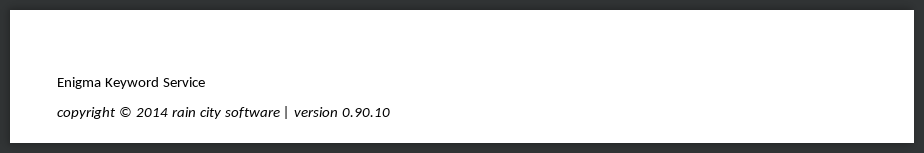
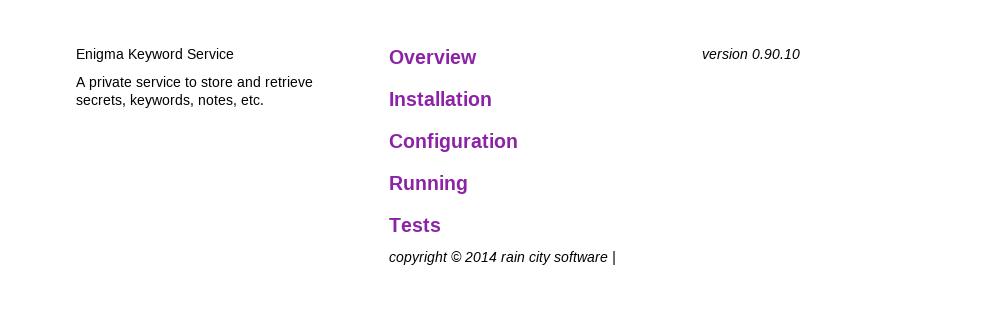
+ A private service to store and retrieve secrets, keywords, notes, etc.
+ Overview
+ Installation
+ Configuration
+ Running
+ Tests

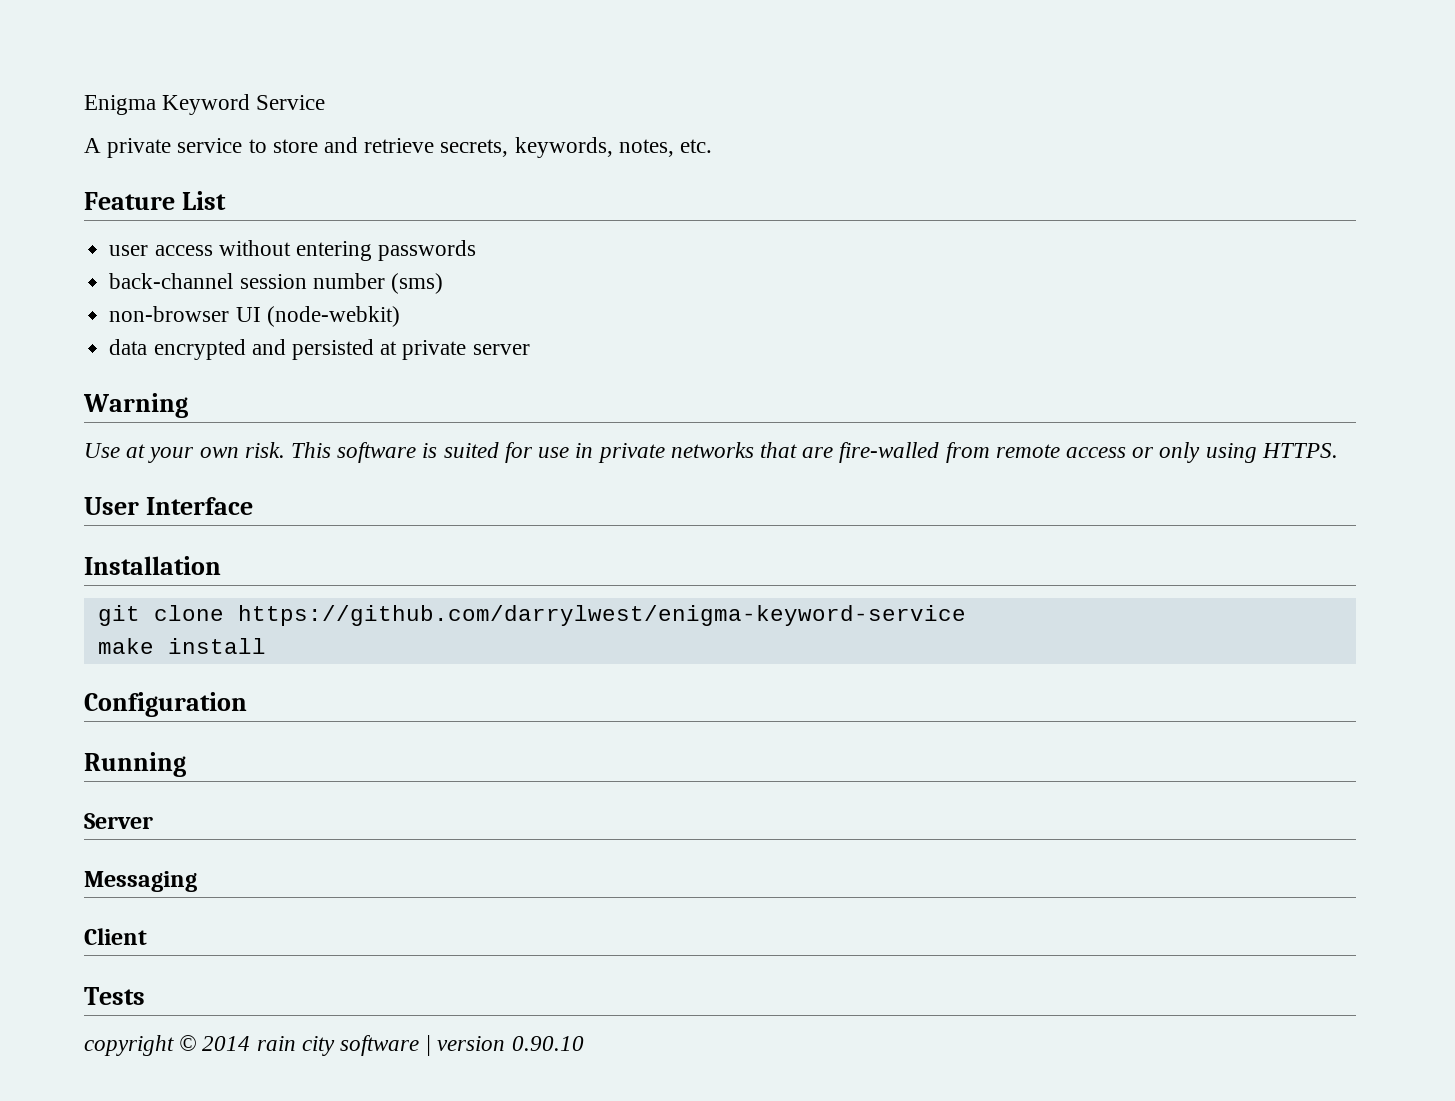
- Overview
+ Feature List
+ user access without entering passwords
+ back-channel session number (sms)
+ non-browser UI (node-webkit)
+ data encrypted and persisted at private server
+ Warning
+ Use at your own risk. This software is suited for use in private networks that are fire-walled from remote access or only using HTTPS.
+ User Interface
  Installation
+ git clone https://github.com/darrylwest/enigma-keyword-service
+ make install
+ Server
+ Messaging
+ Client

